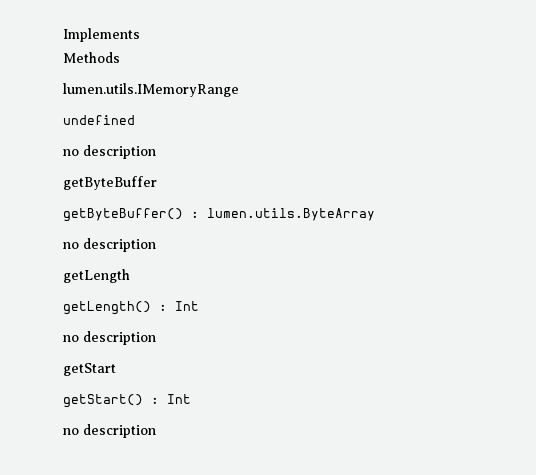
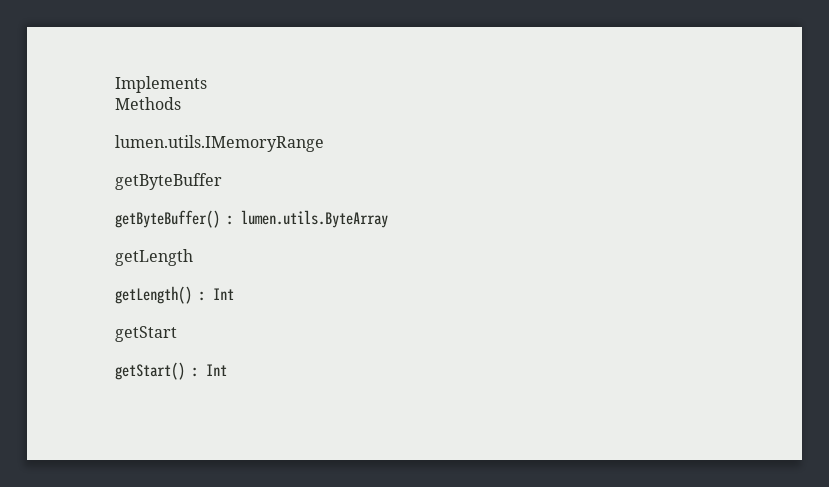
- undefined
- no description
  getByteBuffer() : lumen.utils.ByteArray
- no description
  getLength() : Int
- no description
  getStart() : Int
- no description

